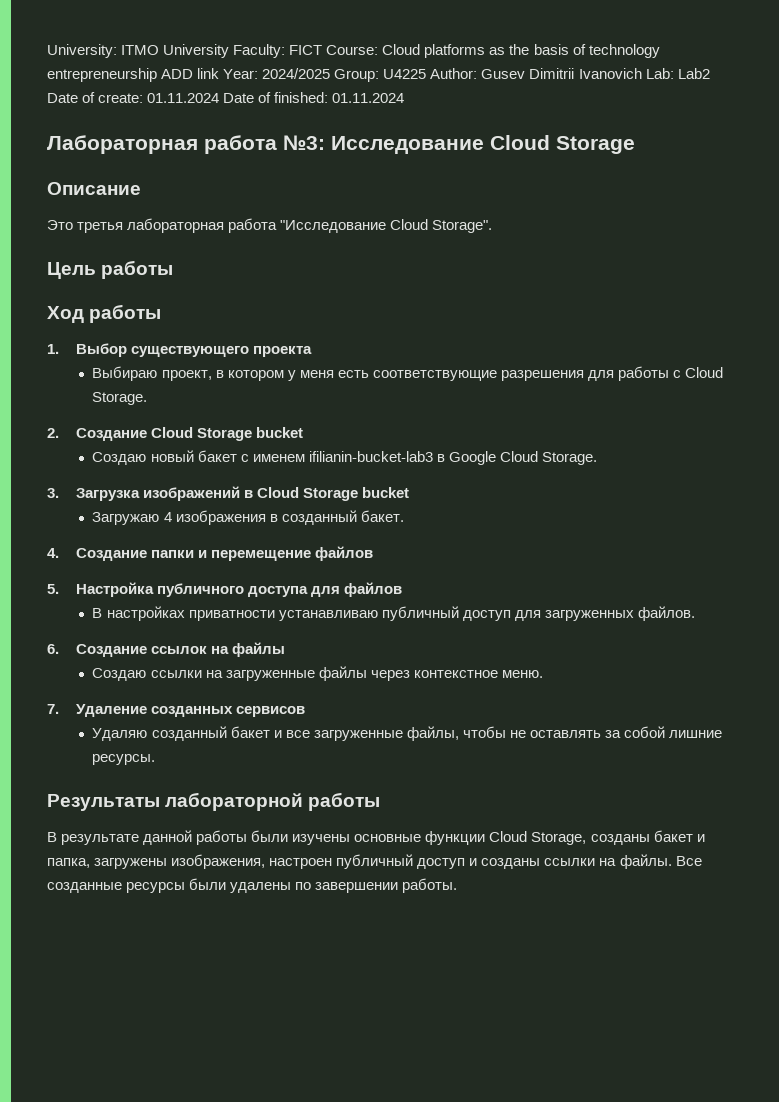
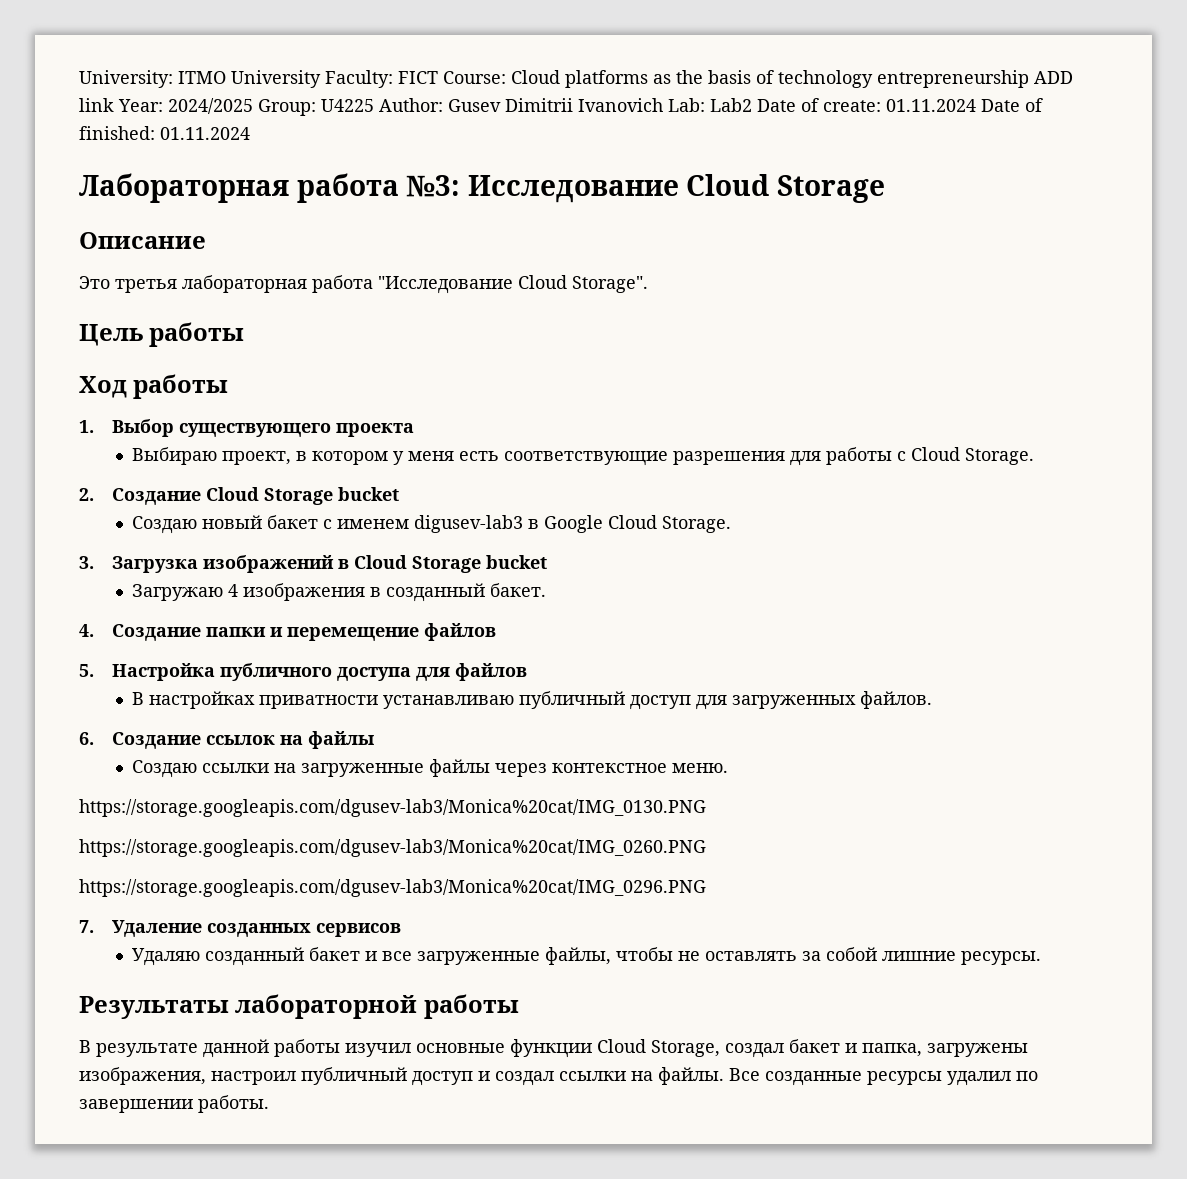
- Создаю новый бакет с именем ifilianin-bucket-lab3 в Google Cloud Storage.
+ Создаю новый бакет с именем digusev-lab3 в Google Cloud Storage.
+ https://storage.googleapis.com/dgusev-lab3/Monica%20cat/IMG_0130.PNG
+ https://storage.googleapis.com/dgusev-lab3/Monica%20cat/IMG_0260.PNG
+ https://storage.googleapis.com/dgusev-lab3/Monica%20cat/IMG_0296.PNG
- В результате данной работы были изучены основные функции Cloud Storage, созданы бакет и папка, загружены изображения, настроен публичный доступ и созданы ссылки на файлы.
+ В результате данной работы изучил основные функции Cloud Storage, создал бакет и папка, загружены изображения, настроил публичный доступ и создал ссылки на файлы.
- Все созданные ресурсы были удалены по завершении работы.
+ Все созданные ресурсы удалил по завершении работы.

